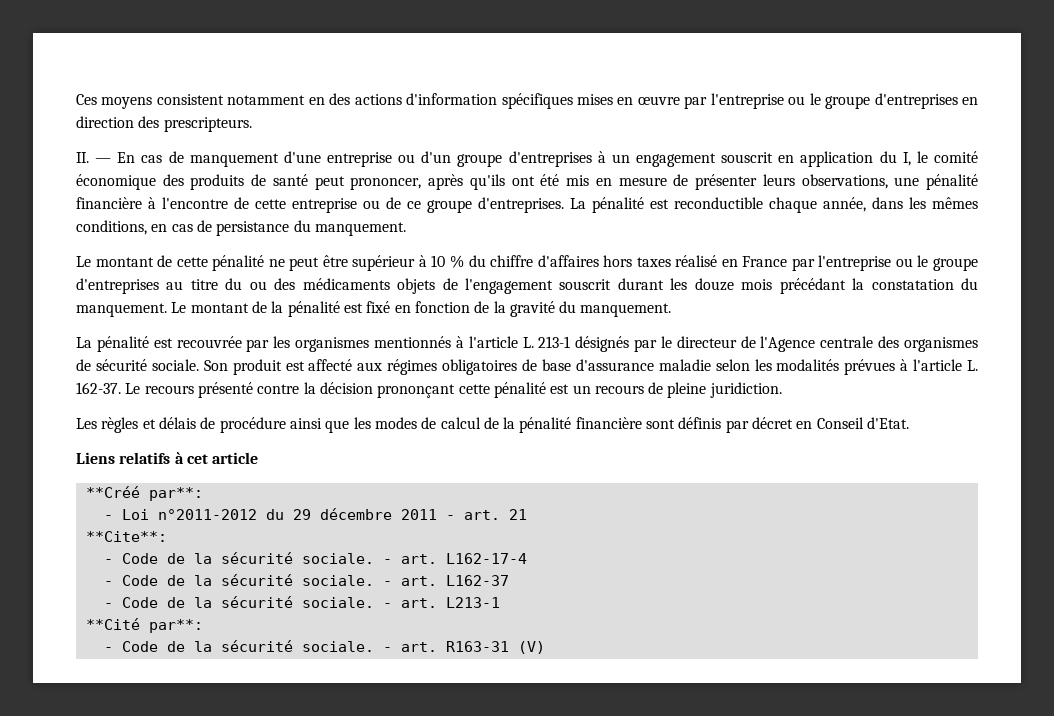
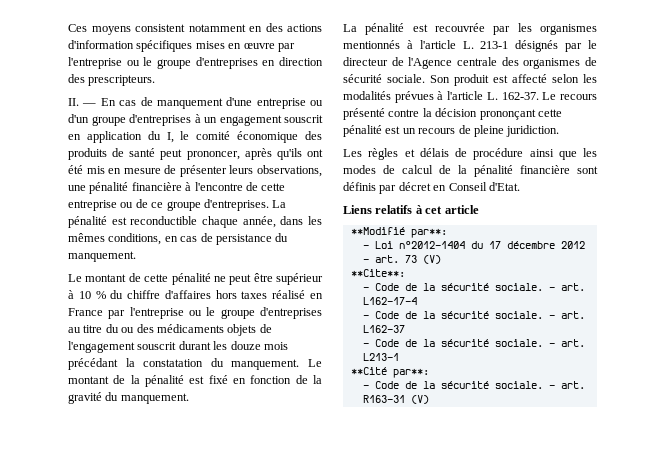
- Son produit est affecté aux régimes obligatoires de base d'assurance maladie selon les modalités prévues à l'article L. 162-37.
+ Son produit est affecté selon les modalités prévues à l'article L. 162-37.
- **Créé par**:
+ **Modifié par**:
- - Loi n°2011-2012 du 29 décembre 2011 - art. 21
+ - Loi n°2012-1404 du 17 décembre 2012 - art. 73 (V)

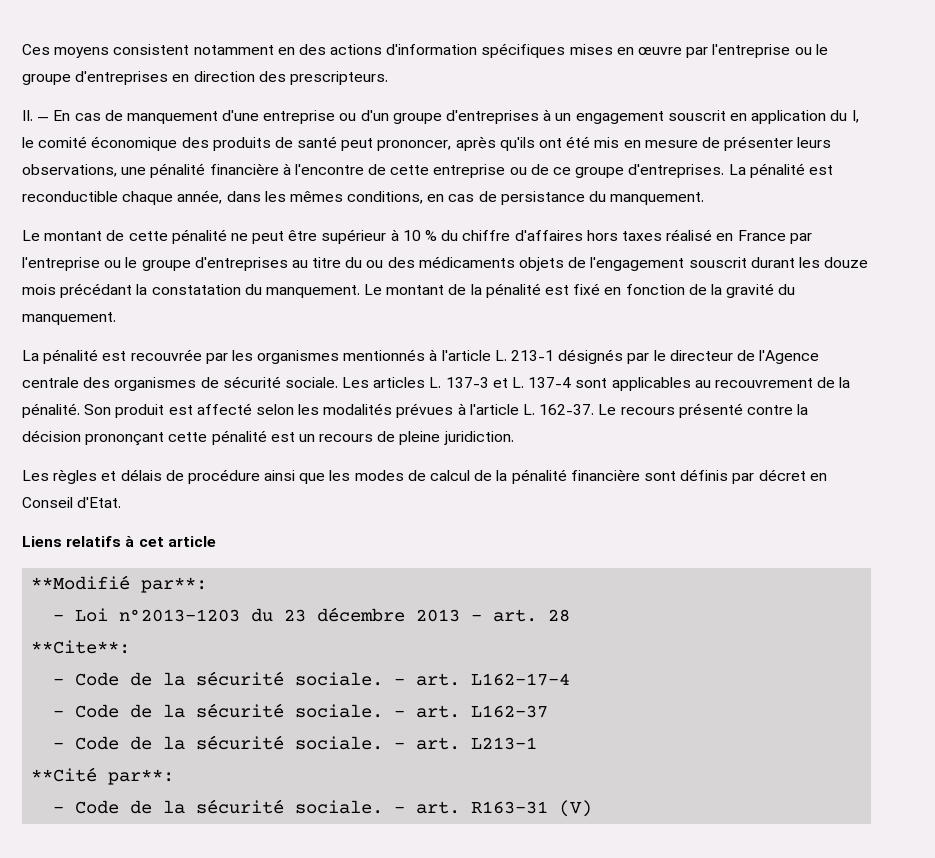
+ Les articles L. 137-3 et L. 137-4 sont applicables au recouvrement de la pénalité.
- - Loi n°2012-1404 du 17 décembre 2012 - art. 73 (V)
+ - Loi n°2013-1203 du 23 décembre 2013 - art. 28

